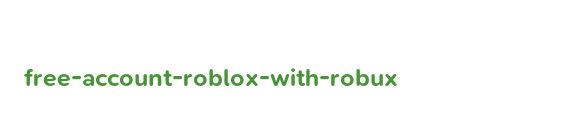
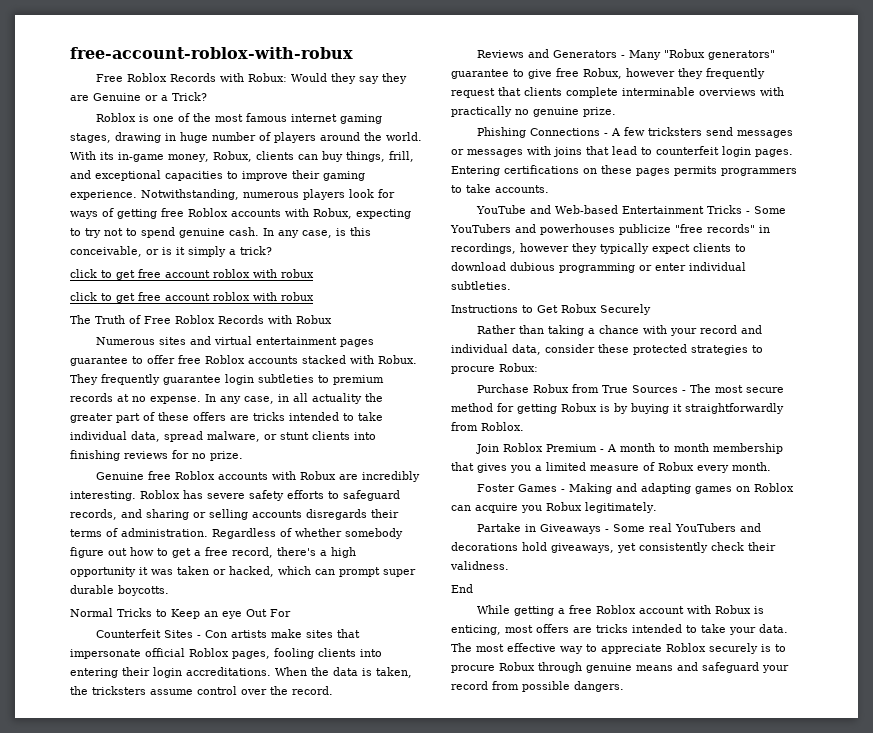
+ Free Roblox Records with Robux: Would they say they are Genuine or a Trick?
+ Roblox is one of the most famous internet gaming stages, drawing in huge number of players around the world. With its in-game money, Robux, clients can buy things, frill, and exceptional capacities to improve their gaming experience. Notwithstanding, numerous players look for ways of getting free Roblox accounts with Robux, expecting to try not to spend genuine cash. In any case, is this conceivable, or is it simply a trick?
+ click to get free account roblox with robux
+ click to get free account roblox with robux
+ The Truth of Free Roblox Records with Robux
+ Numerous sites and virtual entertainment pages guarantee to offer free Roblox accounts stacked with Robux. They frequently guarantee login subtleties to premium records at no expense. In any case, in all actuality the greater part of these offers are tricks intended to take individual data, spread malware, or stunt clients into finishing reviews for no prize.
+ Genuine free Roblox accounts with Robux are incredibly interesting. Roblox has severe safety efforts to safeguard records, and sharing or selling accounts disregards their terms of administration. Regardless of whether somebody figure out how to get a free record, there's a high opportunity it was taken or hacked, which can prompt super durable boycotts.
+ Normal Tricks to Keep an eye Out For
+ Counterfeit Sites - Con artists make sites that impersonate official Roblox pages, fooling clients into entering their login accreditations. When the data is taken, the tricksters assume control over the record.
+ Reviews and Generators - Many "Robux generators" guarantee to give free Robux, however they frequently request that clients complete interminable overviews with practically no genuine prize.
+ Phishing Connections - A few tricksters send messages or messages with joins that lead to counterfeit login pages. Entering certifications on these pages permits programmers to take accounts.
+ YouTube and Web-based Entertainment Tricks - Some YouTubers and powerhouses publicize "free records" in recordings, however they typically expect clients to download dubious programming or enter individual subtleties.
+ Instructions to Get Robux Securely
+ Rather than taking a chance with your record and individual data, consider these protected strategies to procure Robux:
+ Purchase Robux from True Sources - The most secure method for getting Robux is by buying it straightforwardly from Roblox.
+ Join Roblox Premium - A month to month membership that gives you a limited measure of Robux every month.
+ Foster Games - Making and adapting games on Roblox can acquire you Robux legitimately.
+ Partake in Giveaways - Some real YouTubers and decorations hold giveaways, yet consistently check their validness.
+ End
+ While getting a free Roblox account with Robux is enticing, most offers are tricks intended to take your data. The most effective way to appreciate Roblox securely is to procure Robux through genuine means and safeguard your record from possible dangers.

